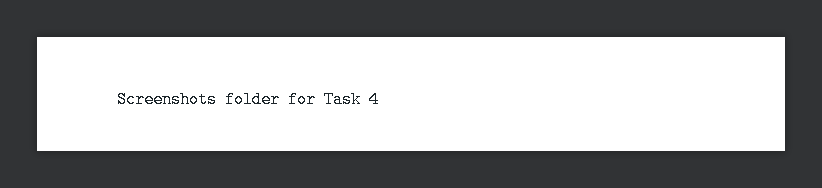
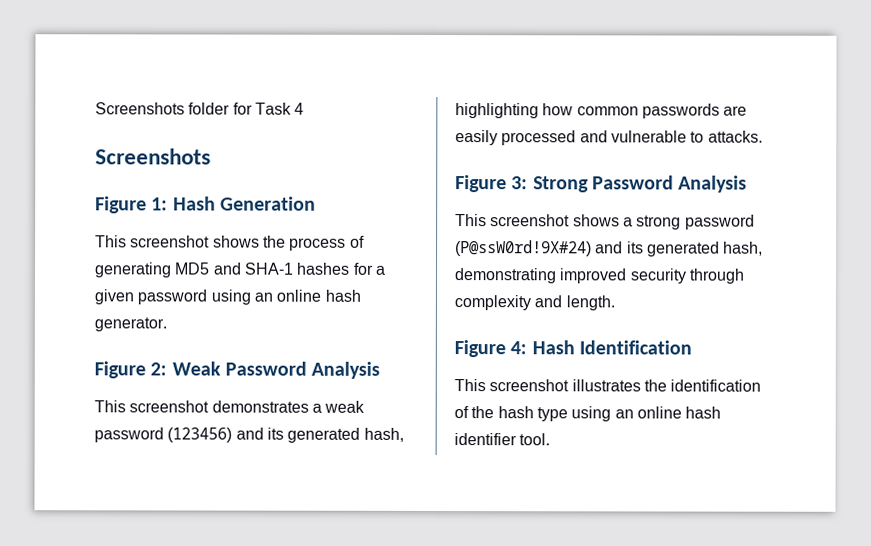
  Screenshots folder for Task 4
+ Screenshots
+ Figure 1: Hash Generation
+ This screenshot shows the process of generating MD5 and SHA-1 hashes for a given password using an online hash generator.
+ Figure 2: Weak Password Analysis
+ This screenshot demonstrates a weak password (123456) and its generated hash, highlighting how common passwords are easily processed and vulnerable to attacks.
+ Figure 3: Strong Password Analysis
+ This screenshot shows a strong password (P@ssW0rd!9X#24) and its generated hash, demonstrating improved security through complexity and length.
+ Figure 4: Hash Identification
+ This screenshot illustrates the identification of the hash type using an online hash identifier tool.

